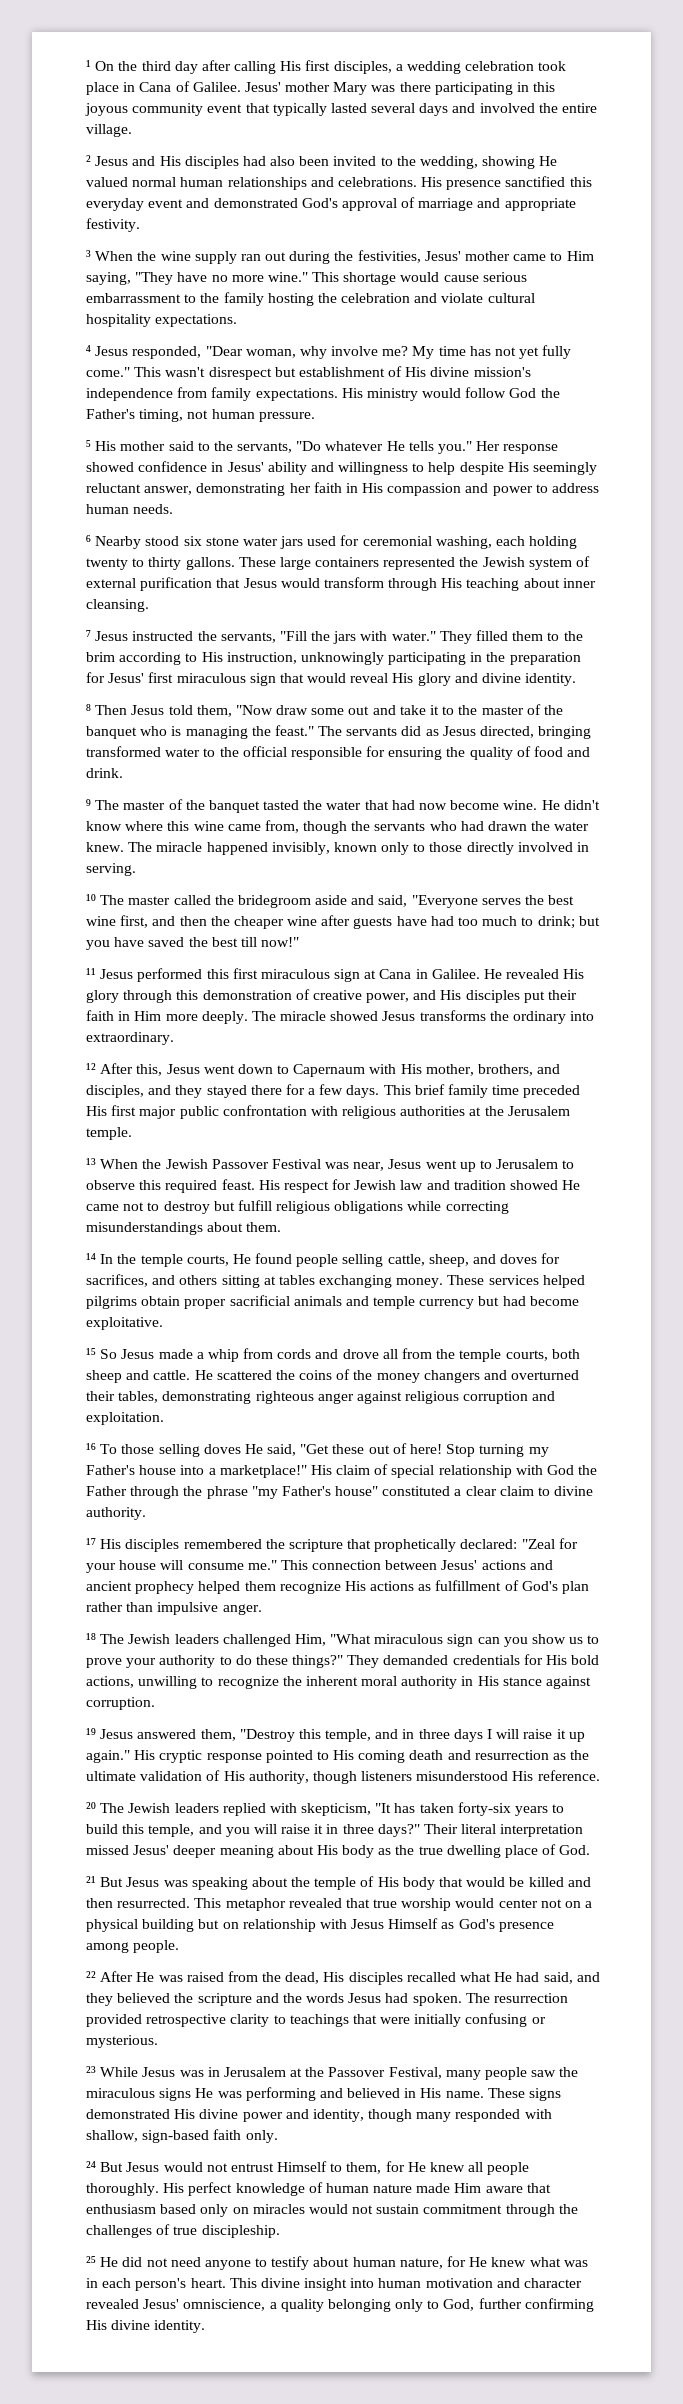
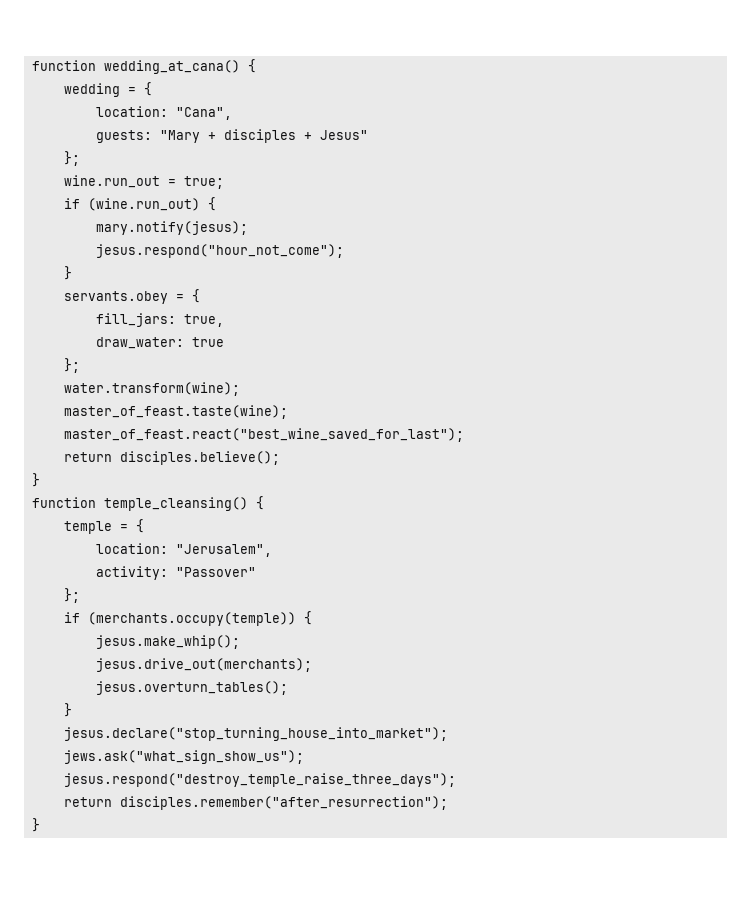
- ¹ On the third day after calling His first disciples, a wedding celebration took place in Cana of Galilee. Jesus' mother Mary was there participating in this joyous community event that typically lasted several days and involved the entire village.
- ² Jesus and His disciples had also been invited to the wedding, showing He valued normal human relationships and celebrations. His presence sanctified this everyday event and demonstrated God's approval of marriage and appropriate festivity.
- ³ When the wine supply ran out during the festivities, Jesus' mother came to Him saying, "They have no more wine." This shortage would cause serious embarrassment to the family hosting the celebration and violate cultural hospitality expectations.
- ⁴ Jesus responded, "Dear woman, why involve me? My time has not yet fully come." This wasn't disrespect but establishment of His divine mission's independence from family expectations. His ministry would follow God the Father's timing, not human pressure.
- ⁵ His mother said to the servants, "Do whatever He tells you." Her response showed confidence in Jesus' ability and willingness to help despite His seemingly reluctant answer, demonstrating her faith in His compassion and power to address human needs.
- ⁶ Nearby stood six stone water jars used for ceremonial washing, each holding twenty to thirty gallons. These large containers represented the Jewish system of external purification that Jesus would transform through His teaching about inner cleansing.
- ⁷ Jesus instructed the servants, "Fill the jars with water." They filled them to the brim according to His instruction, unknowingly participating in the preparation for Jesus' first miraculous sign that would reveal His glory and divine identity.
- ⁸ Then Jesus told them, "Now draw some out and take it to the master of the banquet who is managing the feast." The servants did as Jesus directed, bringing transformed water to the official responsible for ensuring the quality of food and drink.
- ⁹ The master of the banquet tasted the water that had now become wine. He didn't know where this wine came from, though the servants who had drawn the water knew. The miracle happened invisibly, known only to those directly involved in serving.
- ¹⁰ The master called the bridegroom aside and said, "Everyone serves the best wine first, and then the cheaper wine after guests have had too much to drink; but you have saved the best till now!"
- ¹¹ Jesus performed this first miraculous sign at Cana in Galilee. He revealed His glory through this demonstration of creative power, and His disciples put their faith in Him more deeply. The miracle showed Jesus transforms the ordinary into extraordinary.
- ¹² After this, Jesus went down to Capernaum with His mother, brothers, and disciples, and they stayed there for a few days. This brief family time preceded His first major public confrontation with religious authorities at the Jerusalem temple.
- ¹³ When the Jewish Passover Festival was near, Jesus went up to Jerusalem to observe this required feast. His respect for Jewish law and tradition showed He came not to destroy but fulfill religious obligations while correcting misunderstandings about them.
- ¹⁴ In the temple courts, He found people selling cattle, sheep, and doves for sacrifices, and others sitting at tables exchanging money. These services helped pilgrims obtain proper sacrificial animals and temple currency but had become exploitative.
- ¹⁵ So Jesus made a whip from cords and drove all from the temple courts, both sheep and cattle. He scattered the coins of the money changers and overturned their tables, demonstrating righteous anger against religious corruption and exploitation.
- ¹⁶ To those selling doves He said, "Get these out of here! Stop turning my Father's house into a marketplace!" His claim of special relationship with God the Father through the phrase "my Father's house" constituted a clear claim to divine authority.
- ¹⁷ His disciples remembered the scripture that prophetically declared: "Zeal for your house will consume me." This connection between Jesus' actions and ancient prophecy helped them recognize His actions as fulfillment of God's plan rather than impulsive anger.
- ¹⁸ The Jewish leaders challenged Him, "What miraculous sign can you show us to prove your authority to do these things?" They demanded credentials for His bold actions, unwilling to recognize the inherent moral authority in His stance against corruption.
- ¹⁹ Jesus answered them, "Destroy this temple, and in three days I will raise it up again." His cryptic response pointed to His coming death and resurrection as the ultimate validation of His authority, though listeners misunderstood His reference.
- ²⁰ The Jewish leaders replied with skepticism, "It has taken forty-six years to build this temple, and you will raise it in three days?" Their literal interpretation missed Jesus' deeper meaning about His body as the true dwelling place of God.
- ²¹ But Jesus was speaking about the temple of His body that would be killed and then resurrected. This metaphor revealed that true worship would center not on a physical building but on relationship with Jesus Himself as God's presence among people.
- ²² After He was raised from the dead, His disciples recalled what He had said, and they believed the scripture and the words Jesus had spoken. The resurrection provided retrospective clarity to teachings that were initially confusing or mysterious.
- ²³ While Jesus was in Jerusalem at the Passover Festival, many people saw the miraculous signs He was performing and believed in His name. These signs demonstrated His divine power and identity, though many responded with shallow, sign-based faith only.
- ²⁴ But Jesus would not entrust Himself to them, for He knew all people thoroughly. His perfect knowledge of human nature made Him aware that enthusiasm based only on miracles would not sustain commitment through the challenges of true discipleship.
- ²⁵ He did not need anyone to testify about human nature, for He knew what was in each person's heart. This divine insight into human motivation and character revealed Jesus' omniscience, a quality belonging only to God, further confirming His divine identity.
+ function wedding_at_cana() {
+ wedding = {
+ location: "Cana",
+ guests: "Mary + disciples + Jesus"
+ };
+ wine.run_out = true;
+ if (wine.run_out) {
+ mary.notify(jesus);
+ jesus.respond("hour_not_come");
+ }
+ servants.obey = {
+ fill_jars: true,
+ draw_water: true
+ };
+ water.transform(wine);
+ master_of_feast.taste(wine);
+ master_of_feast.react("best_wine_saved_for_last");
+ return disciples.believe();
+ }
+ function temple_cleansing() {
+ temple = {
+ location: "Jerusalem",
+ activity: "Passover"
+ };
+ if (merchants.occupy(temple)) {
+ jesus.make_whip();
+ jesus.drive_out(merchants);
+ jesus.overturn_tables();
+ }
+ jesus.declare("stop_turning_house_into_market");
+ jews.ask("what_sign_show_us");
+ jesus.respond("destroy_temple_raise_three_days");
+ return disciples.remember("after_resurrection");
+ }

